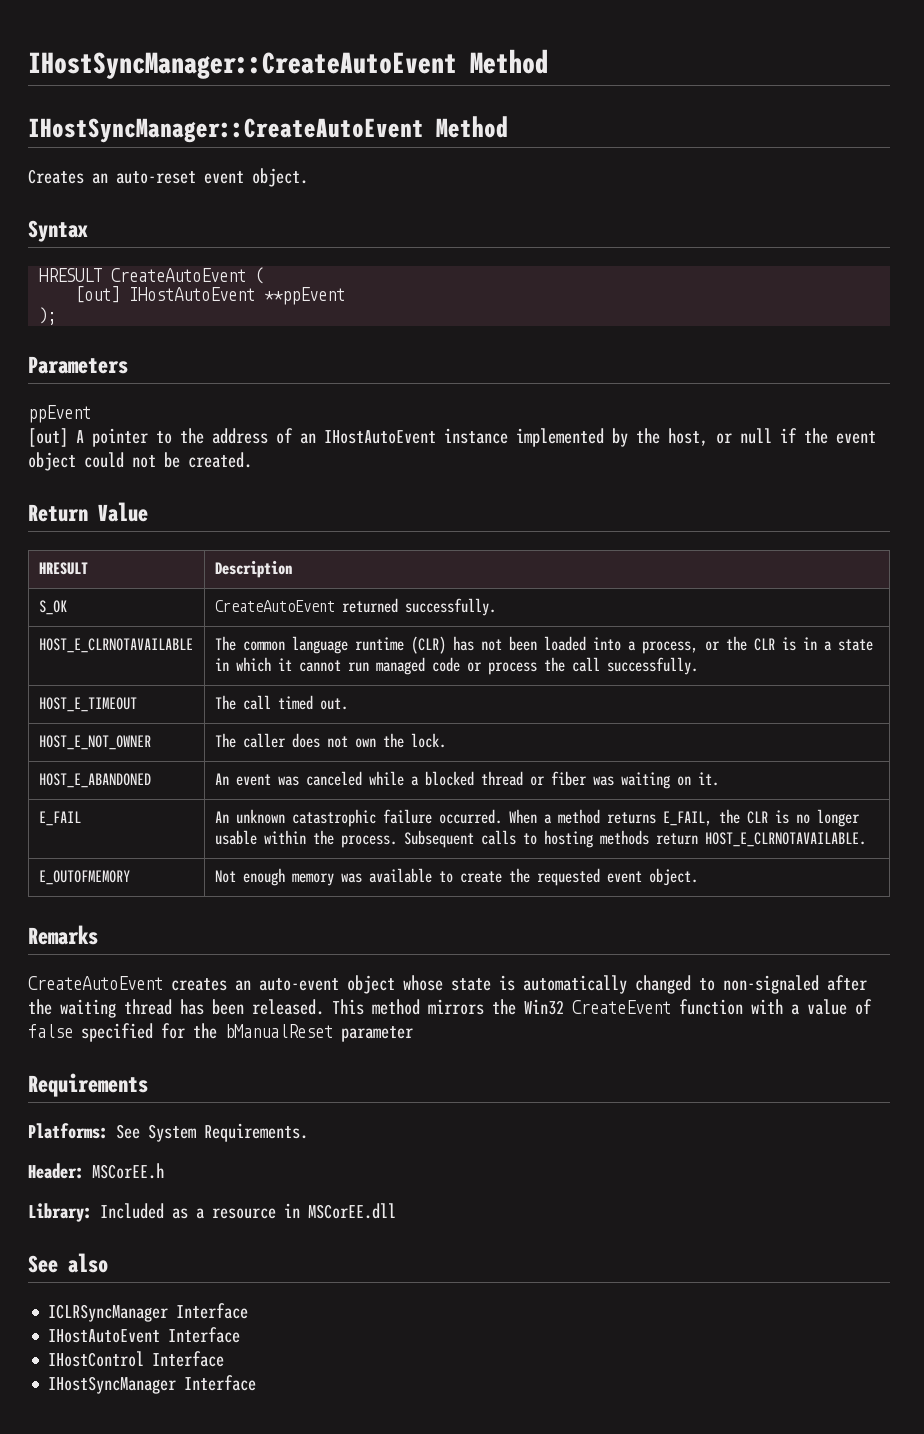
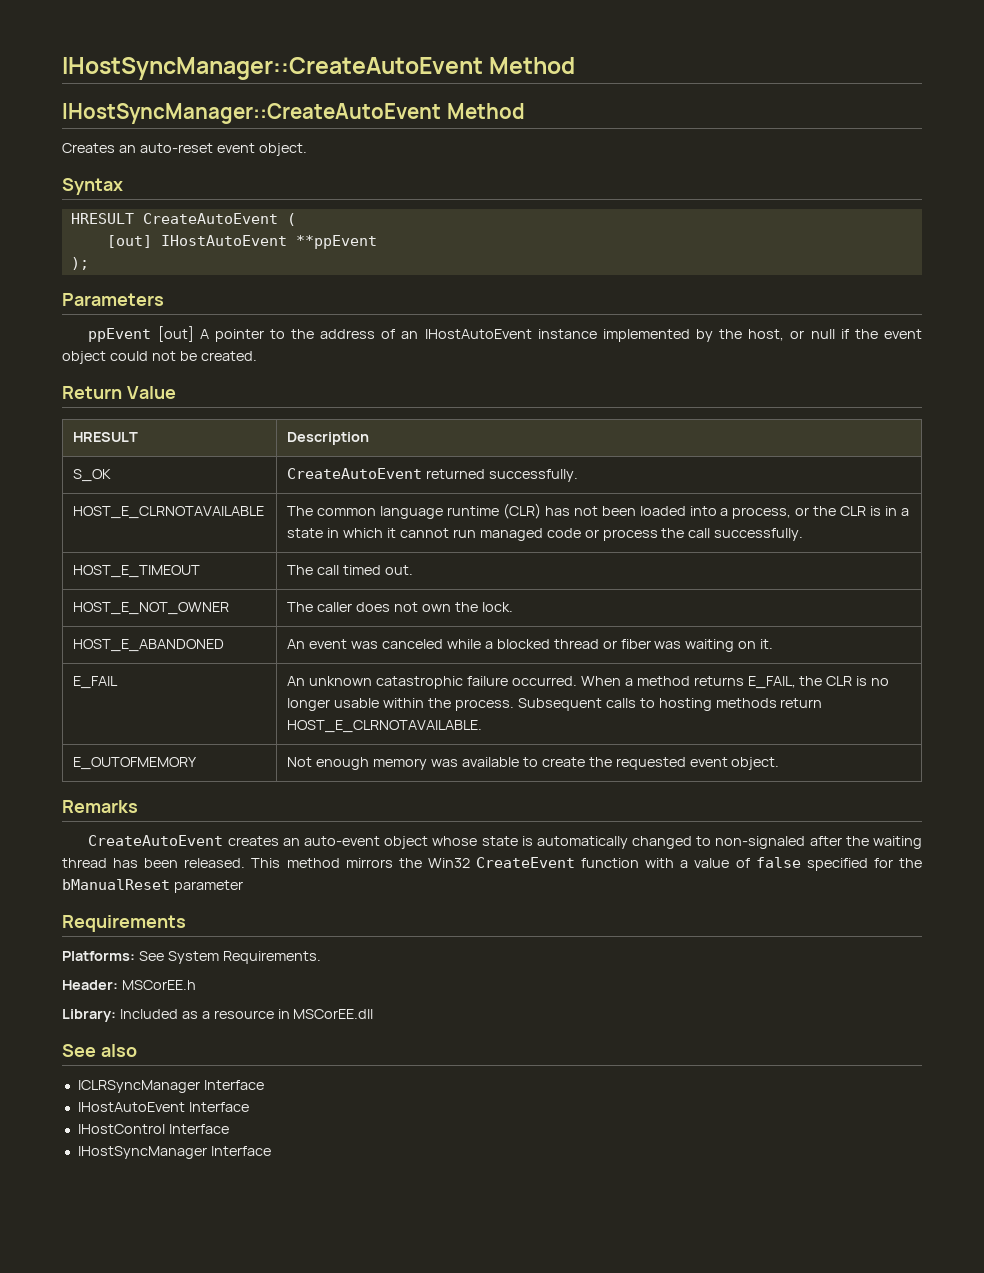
- ppEvent
- [out] A pointer to the address of an IHostAutoEvent instance implemented by the host, or null if the event object could not be created.
+ ppEvent [out] A pointer to the address of an IHostAutoEvent instance implemented by the host, or null if the event object could not be created.

